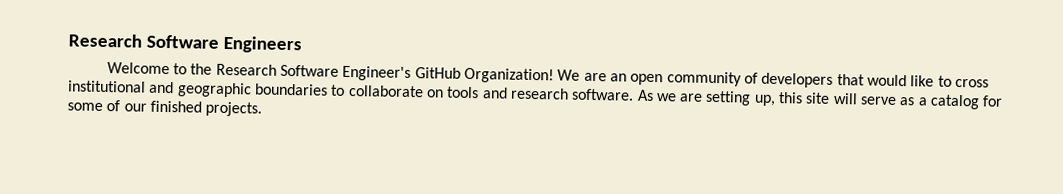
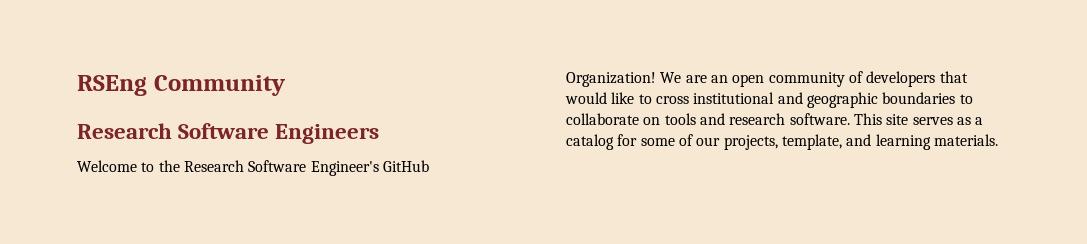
+ RSEng Community
- As we are setting up, this site will serve as a catalog for some of our finished projects.
+ This site serves as a catalog for some of our projects, template, and learning materials.

